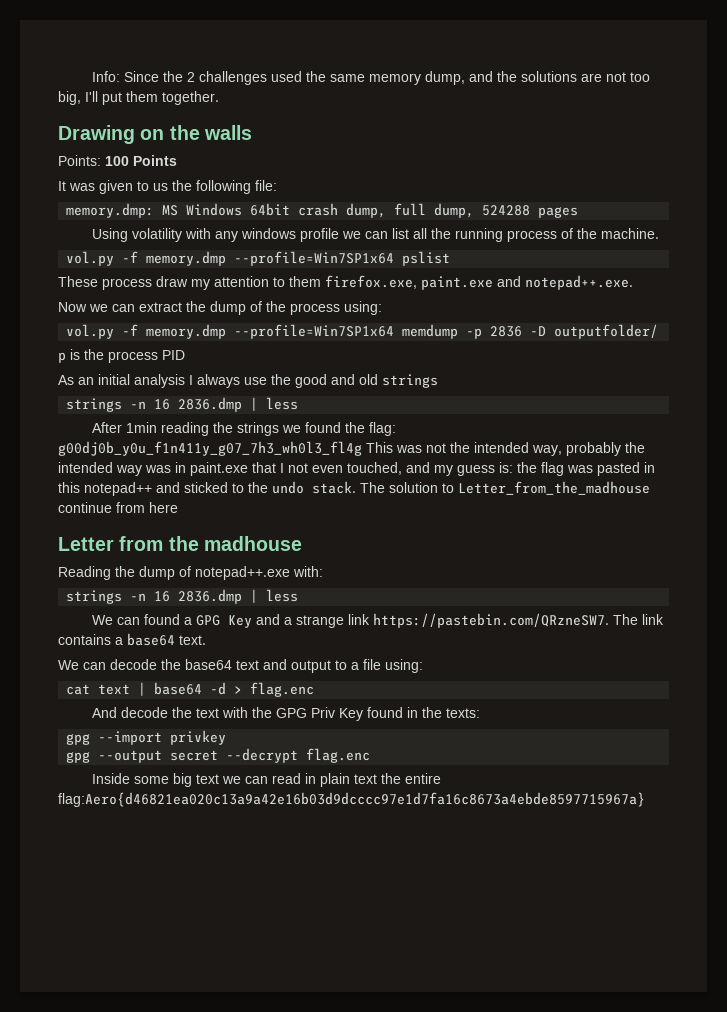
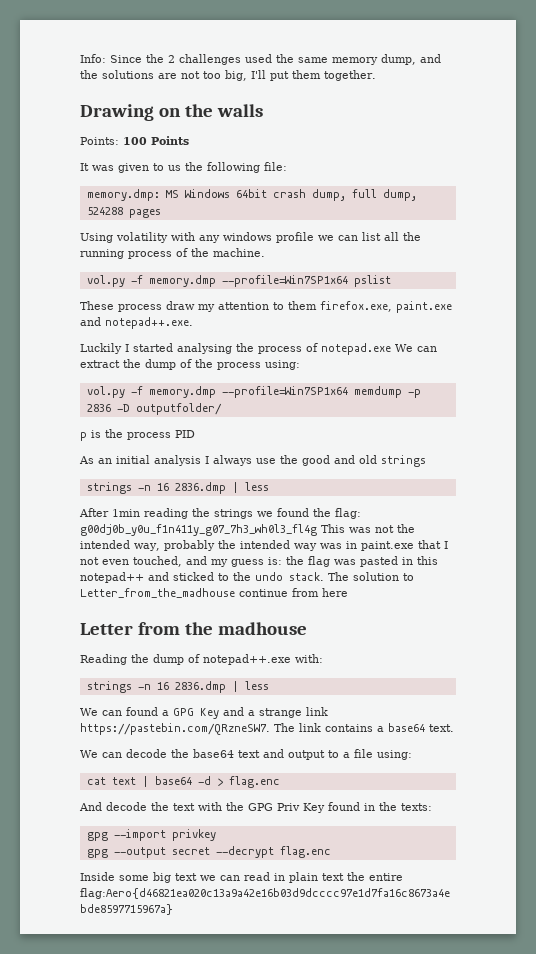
- Now we can extract the dump of the process using:
+ Luckily I started analysing the process of notepad.exe We can extract the dump of the process using:

